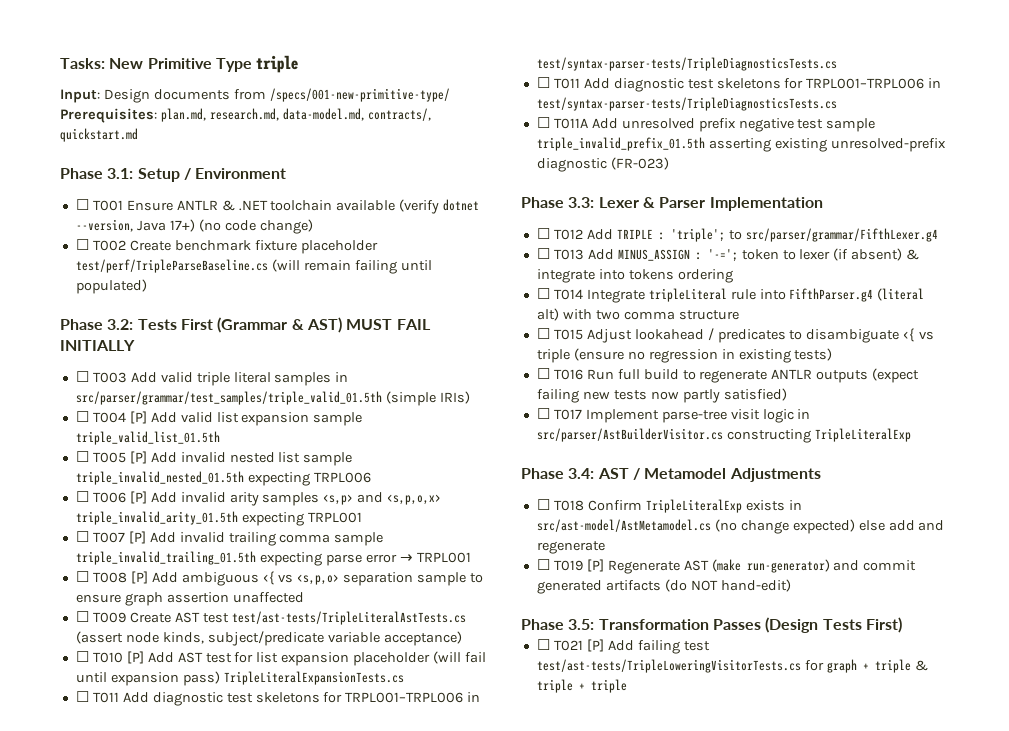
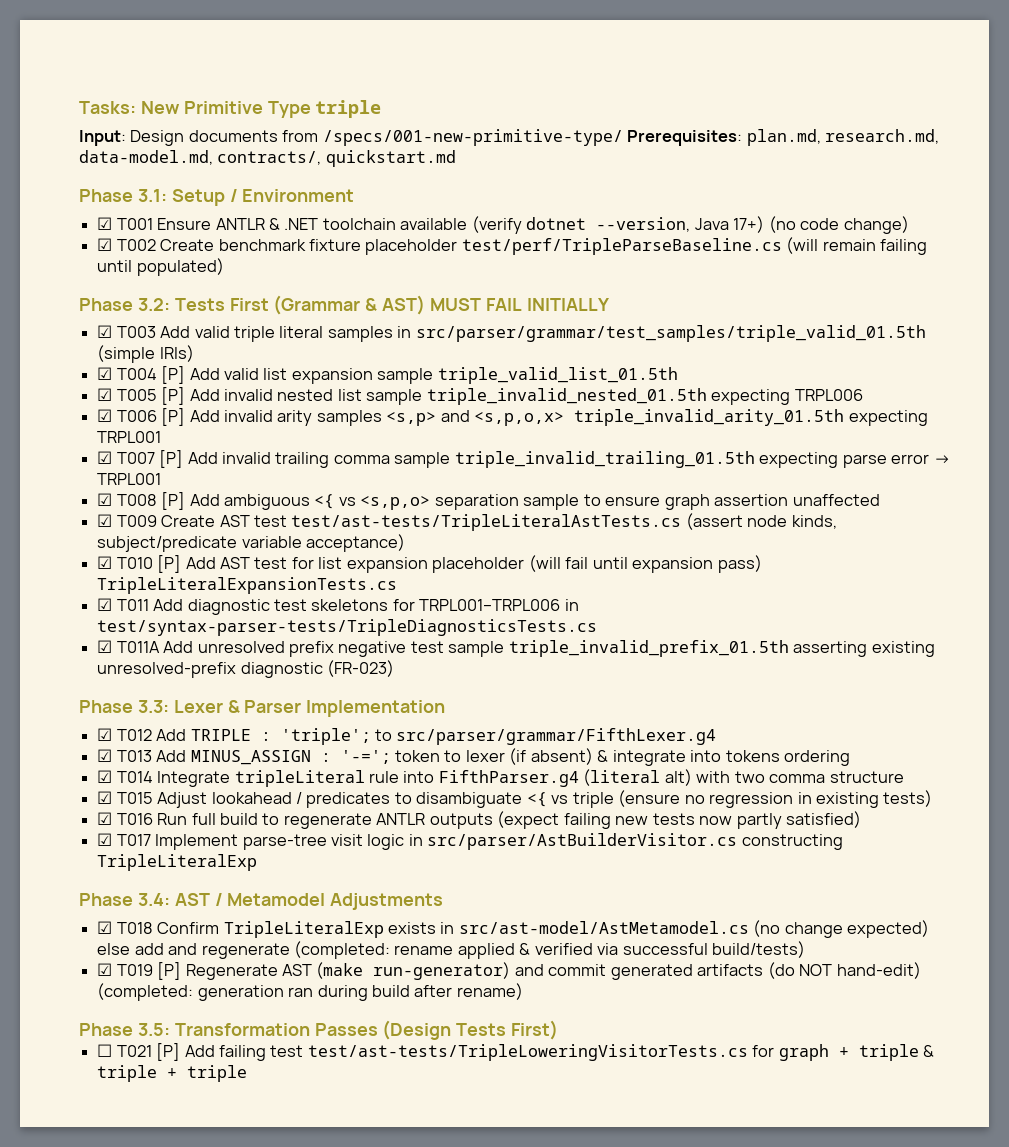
- ☐ T001 Ensure ANTLR & .NET toolchain available (verify dotnet --version, Java 17+) (no code change)
+ ☑ T001 Ensure ANTLR & .NET toolchain available (verify dotnet --version, Java 17+) (no code change)
- ☐ T002 Create benchmark fixture placeholder test/perf/TripleParseBaseline.cs (will remain failing until populated)
+ ☑ T002 Create benchmark fixture placeholder test/perf/TripleParseBaseline.cs (will remain failing until populated)
- ☐ T003 Add valid triple literal samples in src/parser/grammar/test_samples/triple_valid_01.5th (simple IRIs)
+ ☑ T003 Add valid triple literal samples in src/parser/grammar/test_samples/triple_valid_01.5th (simple IRIs)
- ☐ T004 [P] Add valid list expansion sample triple_valid_list_01.5th
+ ☑ T004 [P] Add valid list expansion sample triple_valid_list_01.5th
- ☐ T005 [P] Add invalid nested list sample triple_invalid_nested_01.5th expecting TRPL006
+ ☑ T005 [P] Add invalid nested list sample triple_invalid_nested_01.5th expecting TRPL006
- ☐ T006 [P] Add invalid arity samples <s,p> and <s,p,o,x> triple_invalid_arity_01.5th expecting TRPL001
+ ☑ T006 [P] Add invalid arity samples <s,p> and <s,p,o,x> triple_invalid_arity_01.5th expecting TRPL001
- ☐ T007 [P] Add invalid trailing comma sample triple_invalid_trailing_01.5th expecting parse error → TRPL001
+ ☑ T007 [P] Add invalid trailing comma sample triple_invalid_trailing_01.5th expecting parse error → TRPL001
- ☐ T008 [P] Add ambiguous <{ vs <s,p,o> separation sample to ensure graph assertion unaffected
+ ☑ T008 [P] Add ambiguous <{ vs <s,p,o> separation sample to ensure graph assertion unaffected
- ☐ T009 Create AST test test/ast-tests/TripleLiteralAstTests.cs (assert node kinds, subject/predicate variable acceptance)
+ ☑ T009 Create AST test test/ast-tests/TripleLiteralAstTests.cs (assert node kinds, subject/predicate variable acceptance)
- ☐ T010 [P] Add AST test for list expansion placeholder (will fail until expansion pass) TripleLiteralExpansionTests.cs
- ☐ T011 Add diagnostic test skeletons for TRPL001–TRPL006 in test/syntax-parser-tests/TripleDiagnosticsTests.cs
- ☐ T011 Add diagnostic test skeletons for TRPL001–TRPL006 in test/syntax-parser-tests/TripleDiagnosticsTests.cs
- ☐ T011A Add unresolved prefix negative test sample triple_invalid_prefix_01.5th asserting existing unresolved-prefix diagnostic (FR-023)
+ ☑ T010 [P] Add AST test for list expansion placeholder (will fail until expansion pass) TripleLiteralExpansionTests.cs
+ ☑ T011 Add diagnostic test skeletons for TRPL001–TRPL006 in test/syntax-parser-tests/TripleDiagnosticsTests.cs
+ ☑ T011A Add unresolved prefix negative test sample triple_invalid_prefix_01.5th asserting existing unresolved-prefix diagnostic (FR-023)
- ☐ T012 Add TRIPLE : 'triple'; to src/parser/grammar/FifthLexer.g4
+ ☑ T012 Add TRIPLE : 'triple'; to src/parser/grammar/FifthLexer.g4
- ☐ T013 Add MINUS_ASSIGN : '-='; token to lexer (if absent) & integrate into tokens ordering
+ ☑ T013 Add MINUS_ASSIGN : '-='; token to lexer (if absent) & integrate into tokens ordering
- ☐ T014 Integrate tripleLiteral rule into FifthParser.g4 (literal alt) with two comma structure
+ ☑ T014 Integrate tripleLiteral rule into FifthParser.g4 (literal alt) with two comma structure
- ☐ T015 Adjust lookahead / predicates to disambiguate <{ vs triple (ensure no regression in existing tests)
+ ☑ T015 Adjust lookahead / predicates to disambiguate <{ vs triple (ensure no regression in existing tests)
- ☐ T016 Run full build to regenerate ANTLR outputs (expect failing new tests now partly satisfied)
+ ☑ T016 Run full build to regenerate ANTLR outputs (expect failing new tests now partly satisfied)
- ☐ T017 Implement parse-tree visit logic in src/parser/AstBuilderVisitor.cs constructing TripleLiteralExp
+ ☑ T017 Implement parse-tree visit logic in src/parser/AstBuilderVisitor.cs constructing TripleLiteralExp
- ☐ T018 Confirm TripleLiteralExp exists in src/ast-model/AstMetamodel.cs (no change expected) else add and regenerate
- ☐ T019 [P] Regenerate AST (make run-generator) and commit generated artifacts (do NOT hand-edit)
+ ☑ T018 Confirm TripleLiteralExp exists in src/ast-model/AstMetamodel.cs (no change expected) else add and regenerate (completed: rename applied & verified via successful build/tests)
+ ☑ T019 [P] Regenerate AST (make run-generator) and commit generated artifacts (do NOT hand-edit) (completed: generation ran during build after rename)

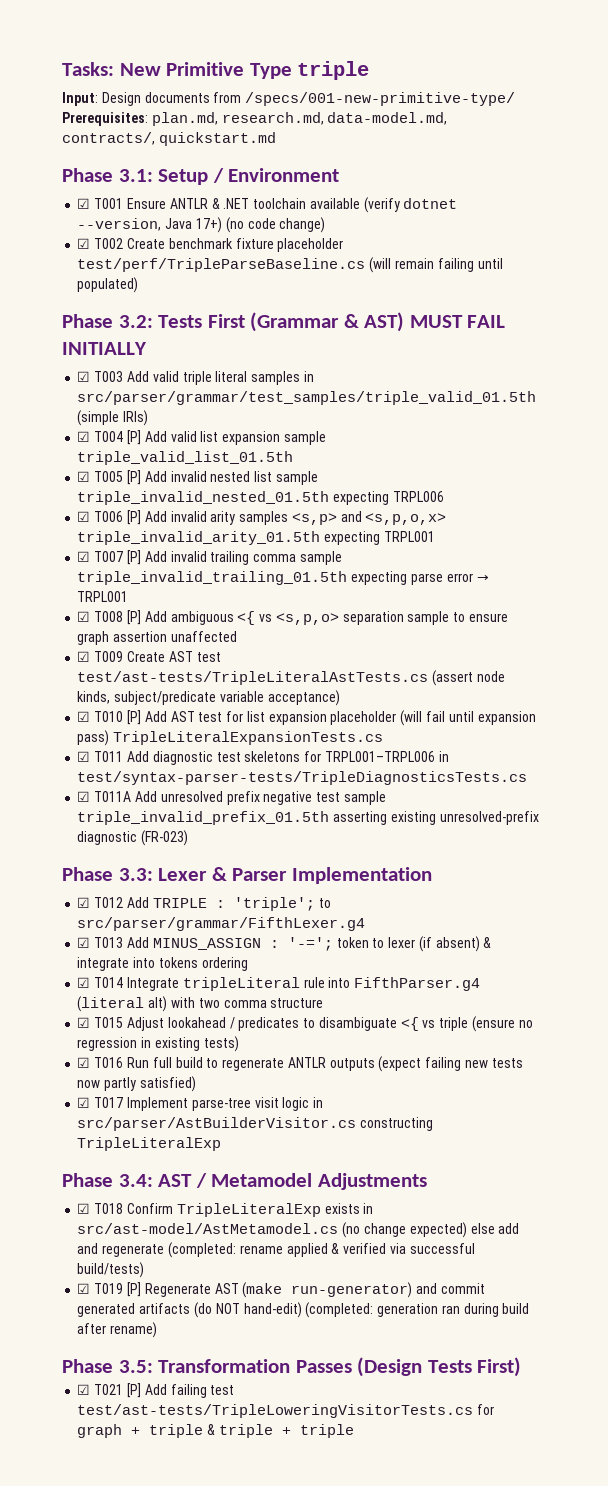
- ☐ T021 [P] Add failing test test/ast-tests/TripleLoweringVisitorTests.cs for graph + triple & triple + triple
+ ☑ T021 [P] Add failing test test/ast-tests/TripleLoweringVisitorTests.cs for graph + triple & triple + triple

